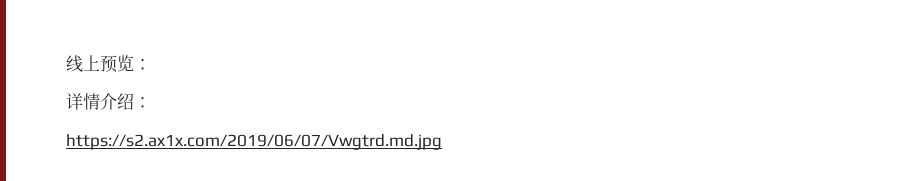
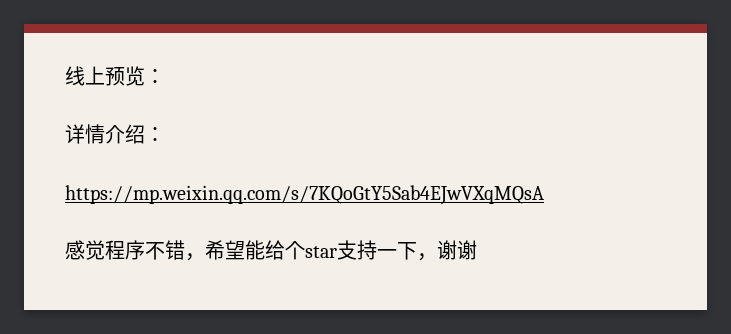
- https://s2.ax1x.com/2019/06/07/Vwgtrd.md.jpg
+ https://mp.weixin.qq.com/s/7KQoGtY5Sab4EJwVXqMQsA
+ 感觉程序不错，希望能给个star支持一下，谢谢

